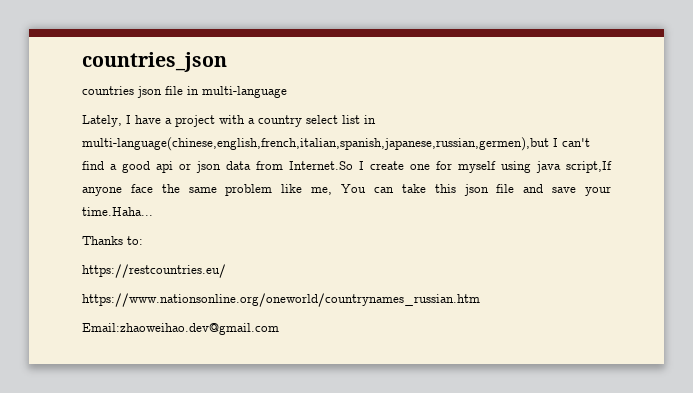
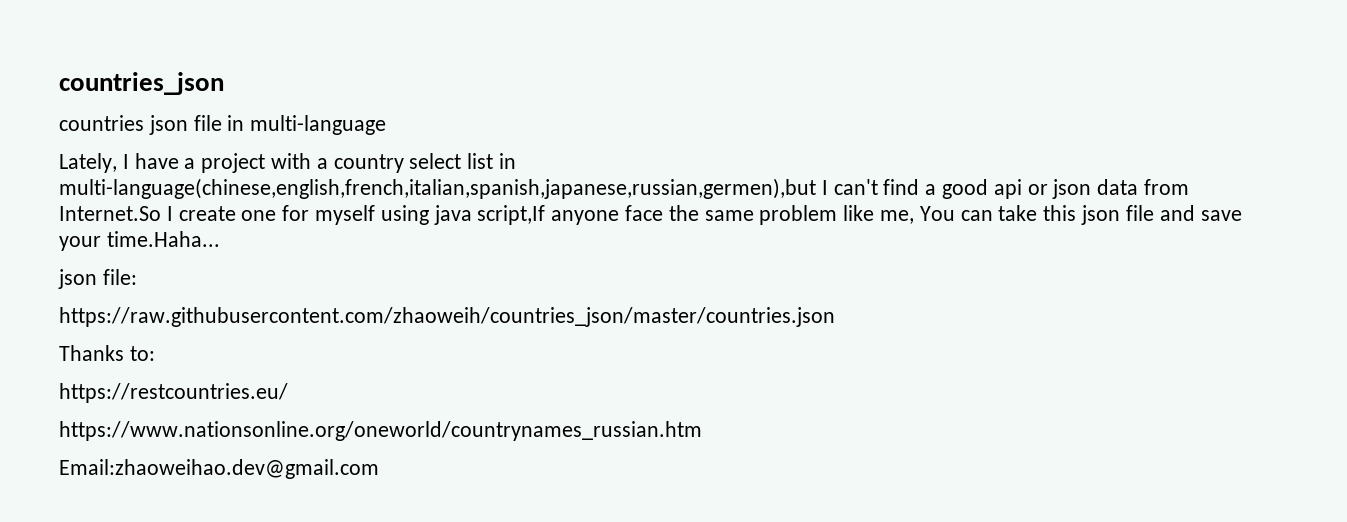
+ json file:
+ https://raw.githubusercontent.com/zhaoweih/countries_json/master/countries.json

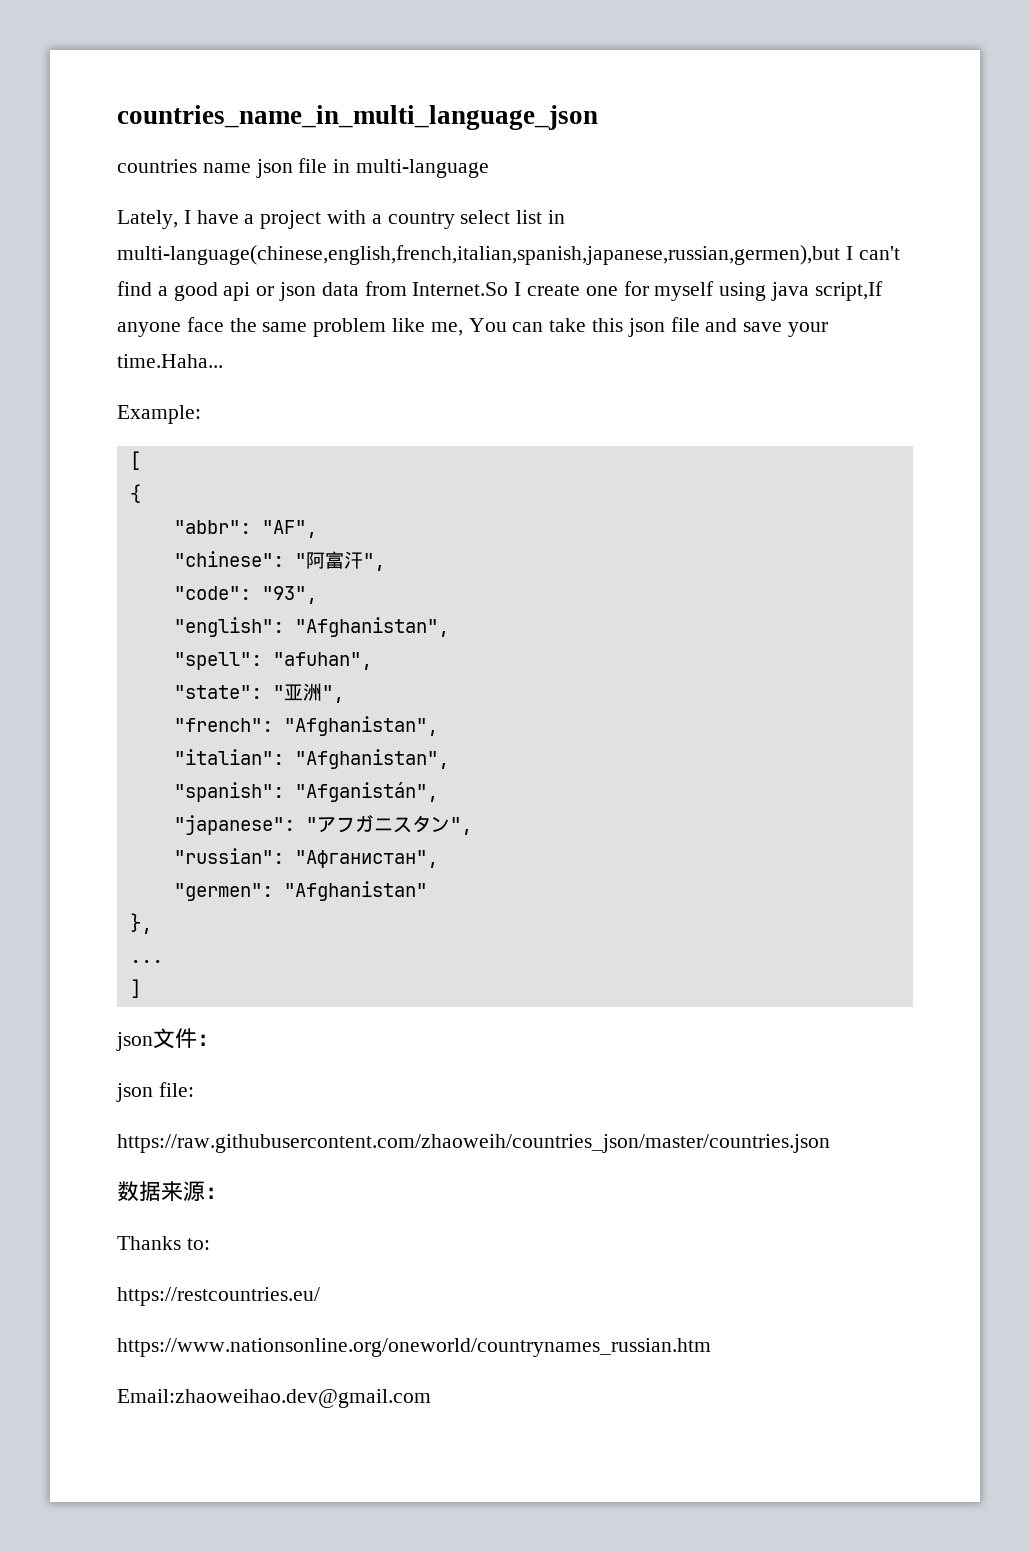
- countries_json
+ countries_name_in_multi_language_json
- countries json file in multi-language
+ countries name json file in multi-language
+ Example:
+ [
+ {
+ "abbr": "AF",
+ "chinese": "阿富汗",
+ "code": "93",
+ "english": "Afghanistan",
+ "spell": "afuhan",
+ "state": "亚洲",
+ "french": "Afghanistan",
+ "italian": "Afghanistan",
+ "spanish": "Afganistán",
+ "japanese": "アフガニスタン",
+ "russian": "Афганистан",
+ "germen": "Afghanistan"
+ },
+ ...
+ ]
+ json文件：
+ 数据来源：

